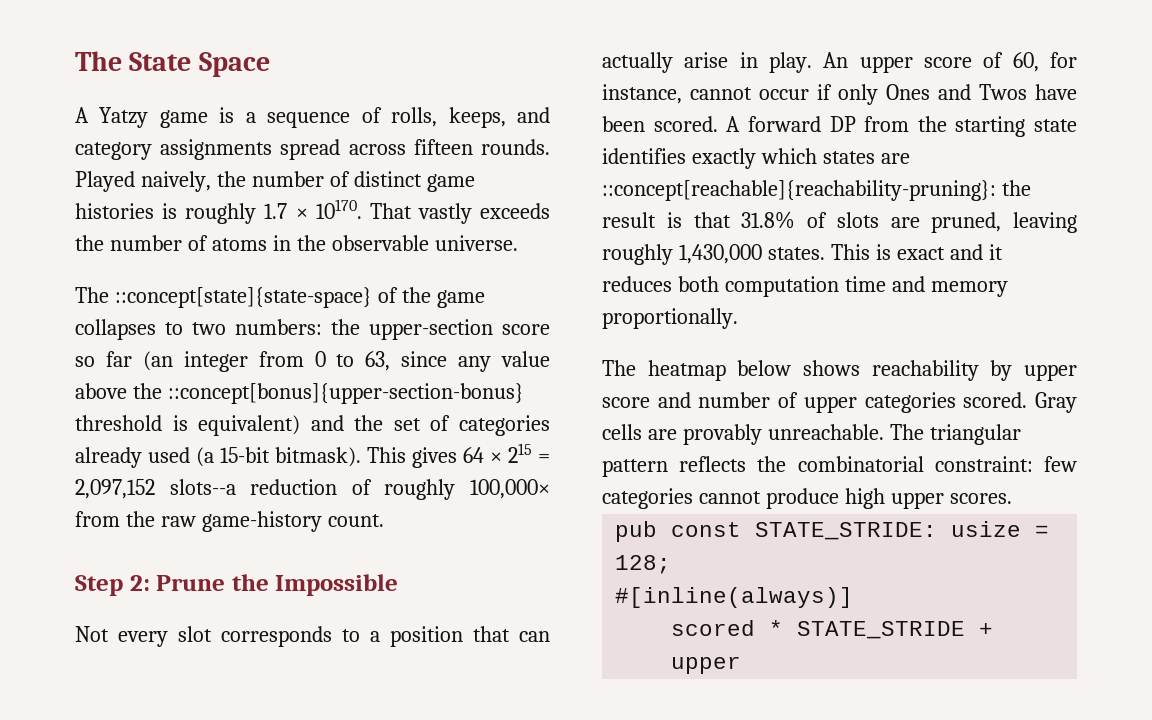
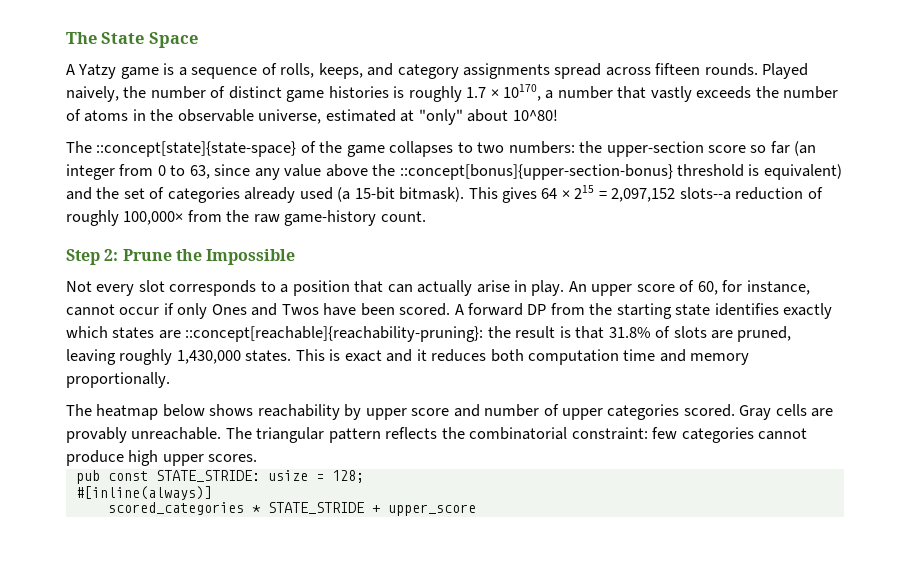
- Played naively, the number of distinct game histories is roughly 1.7 × 10170. That vastly exceeds the number of atoms in the observable universe.
+ Played naively, the number of distinct game histories is roughly 1.7 × 10170, a number that vastly exceeds the number of atoms in the observable universe, estimated at "only" about 10^80!
- scored * STATE_STRIDE + upper
+ scored_categories * STATE_STRIDE + upper_score

